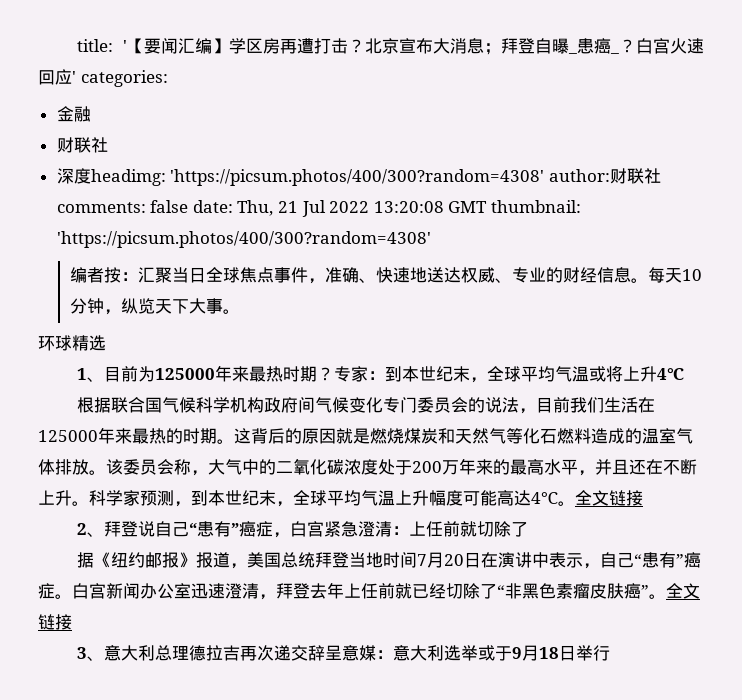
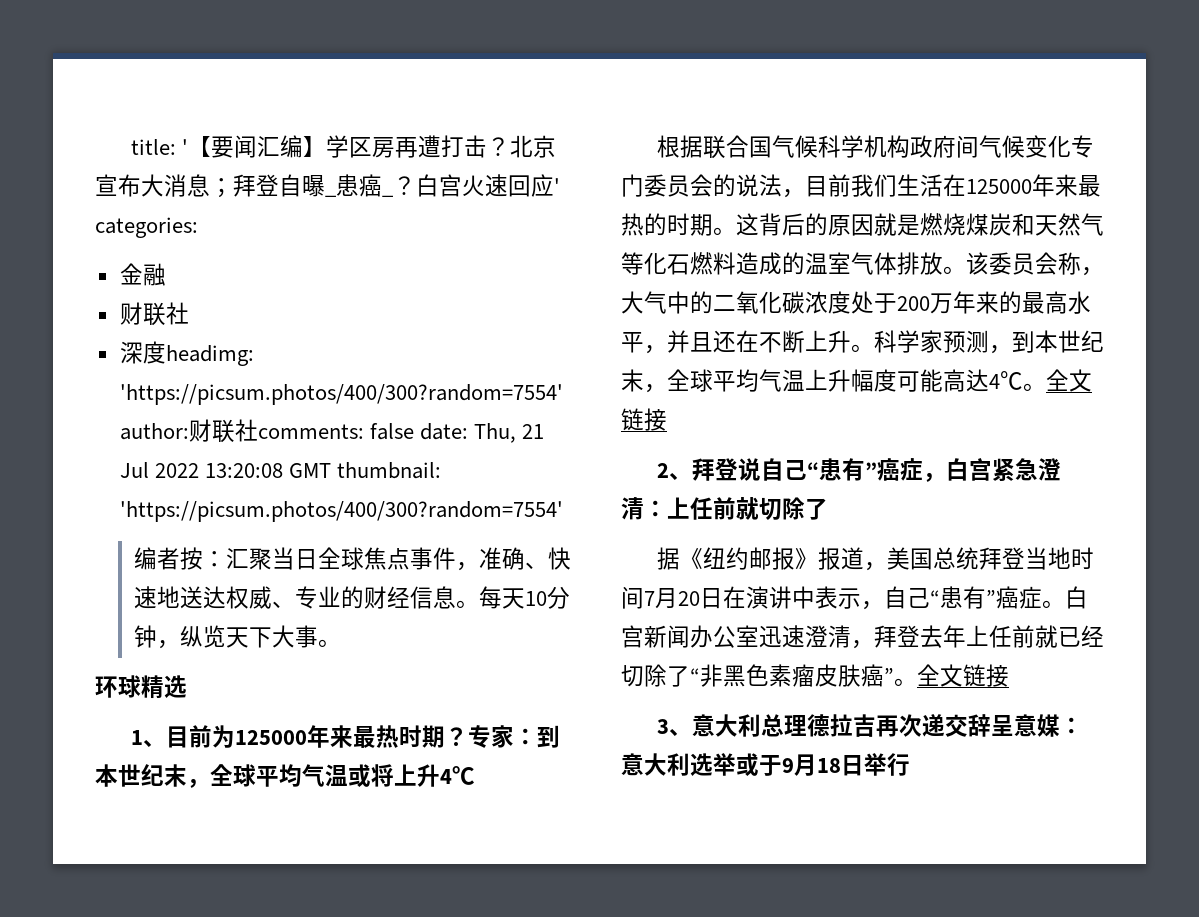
- 深度headimg: 'https://picsum.photos/400/300?random=4308' author:财联社comments: false date: Thu, 21 Jul 2022 13:20:08 GMT thumbnail: 'https://picsum.photos/400/300?random=4308'
+ 深度headimg: 'https://picsum.photos/400/300?random=7554' author:财联社comments: false date: Thu, 21 Jul 2022 13:20:08 GMT thumbnail: 'https://picsum.photos/400/300?random=7554'

